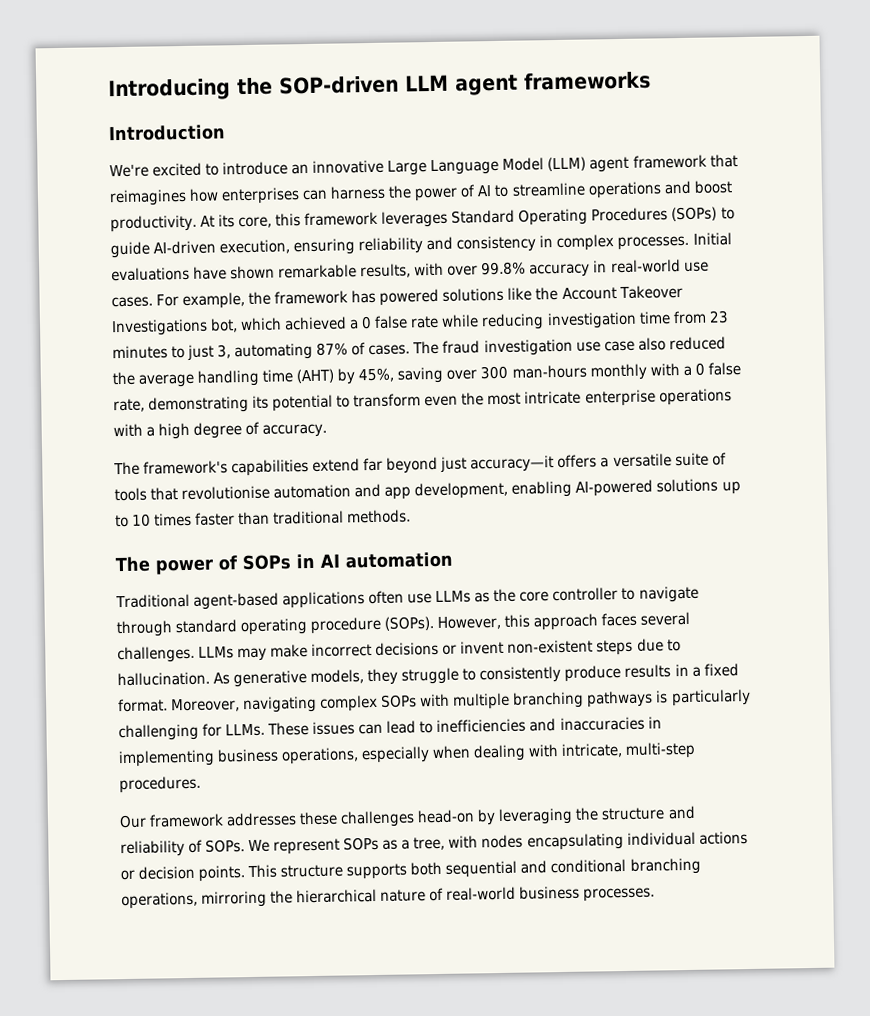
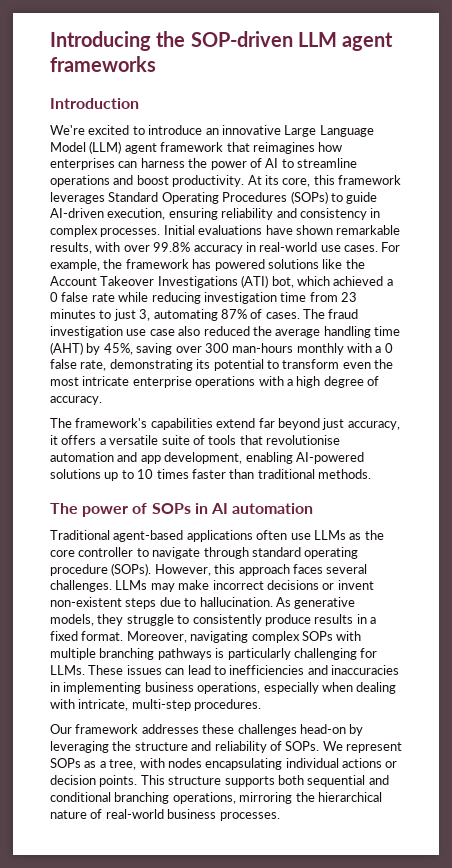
- For example, the framework has powered solutions like the Account Takeover Investigations bot, which achieved a 0 false rate while reducing investigation time from 23 minutes to just 3, automating 87% of cases.
+ For example, the framework has powered solutions like the Account Takeover Investigations (ATI) bot, which achieved a 0 false rate while reducing investigation time from 23 minutes to just 3, automating 87% of cases.
- The framework's capabilities extend far beyond just accuracy—it offers a versatile suite of tools that revolutionise automation and app development, enabling AI-powered solutions up to 10 times faster than traditional methods.
+ The framework's capabilities extend far beyond just accuracy, it offers a versatile suite of tools that revolutionise automation and app development, enabling AI-powered solutions up to 10 times faster than traditional methods.

